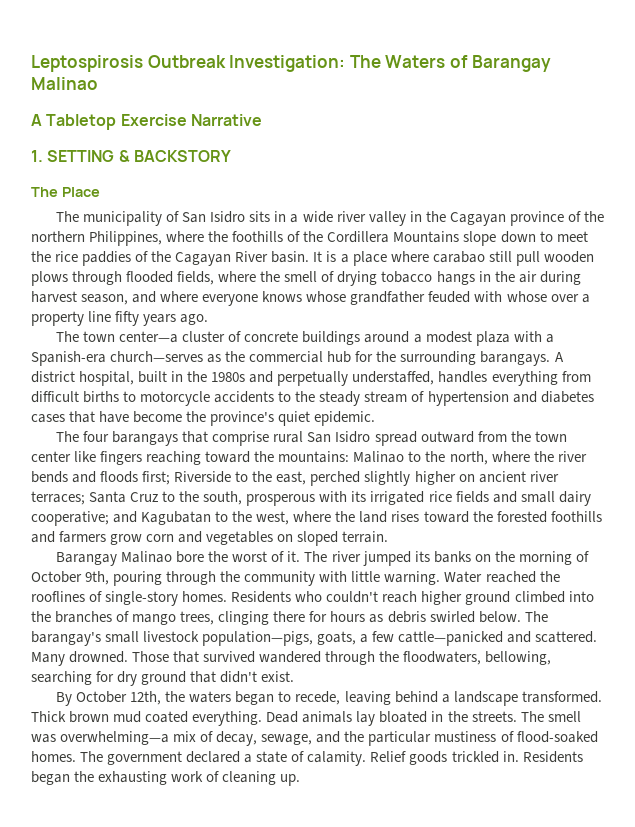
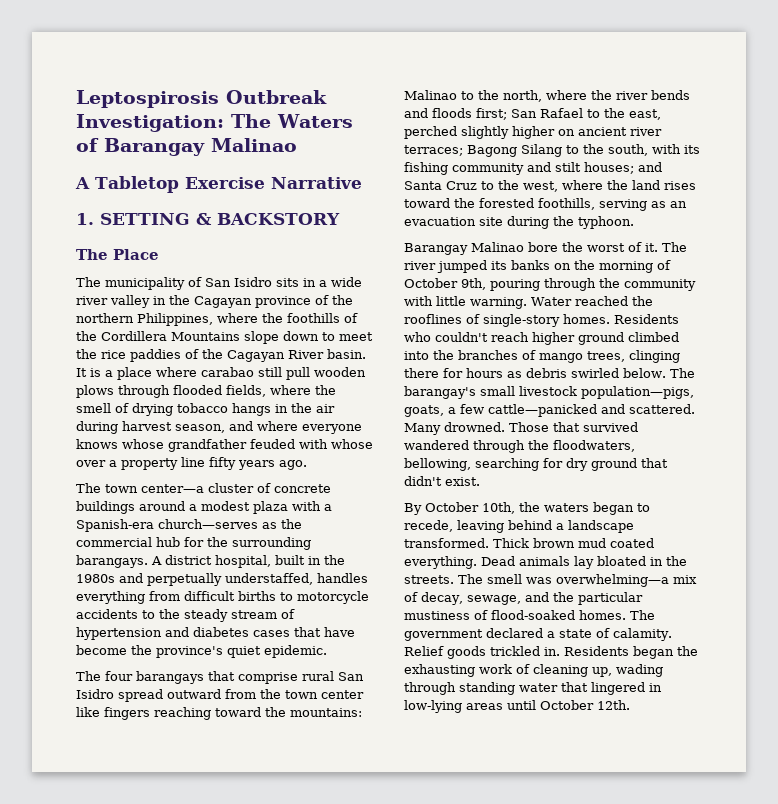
- The four barangays that comprise rural San Isidro spread outward from the town center like fingers reaching toward the mountains: Malinao to the north, where the river bends and floods first; Riverside to the east, perched slightly higher on ancient river terraces; Santa Cruz to the south, prosperous with its irrigated rice fields and small dairy cooperative; and Kagubatan to the west, where the land rises toward the forested foothills and farmers grow corn and vegetables on sloped terrain.
+ The four barangays that comprise rural San Isidro spread outward from the town center like fingers reaching toward the mountains: Malinao to the north, where the river bends and floods first; San Rafael to the east, perched slightly higher on ancient river terraces; Bagong Silang to the south, with its fishing community and stilt houses; and Santa Cruz to the west, where the land rises toward the forested foothills, serving as an evacuation site during the typhoon.
- By October 12th, the waters began to recede, leaving behind a landscape transformed.
+ By October 10th, the waters began to recede, leaving behind a landscape transformed.
- Residents began the exhausting work of cleaning up.
+ Residents began the exhausting work of cleaning up, wading through standing water that lingered in low-lying areas until October 12th.

